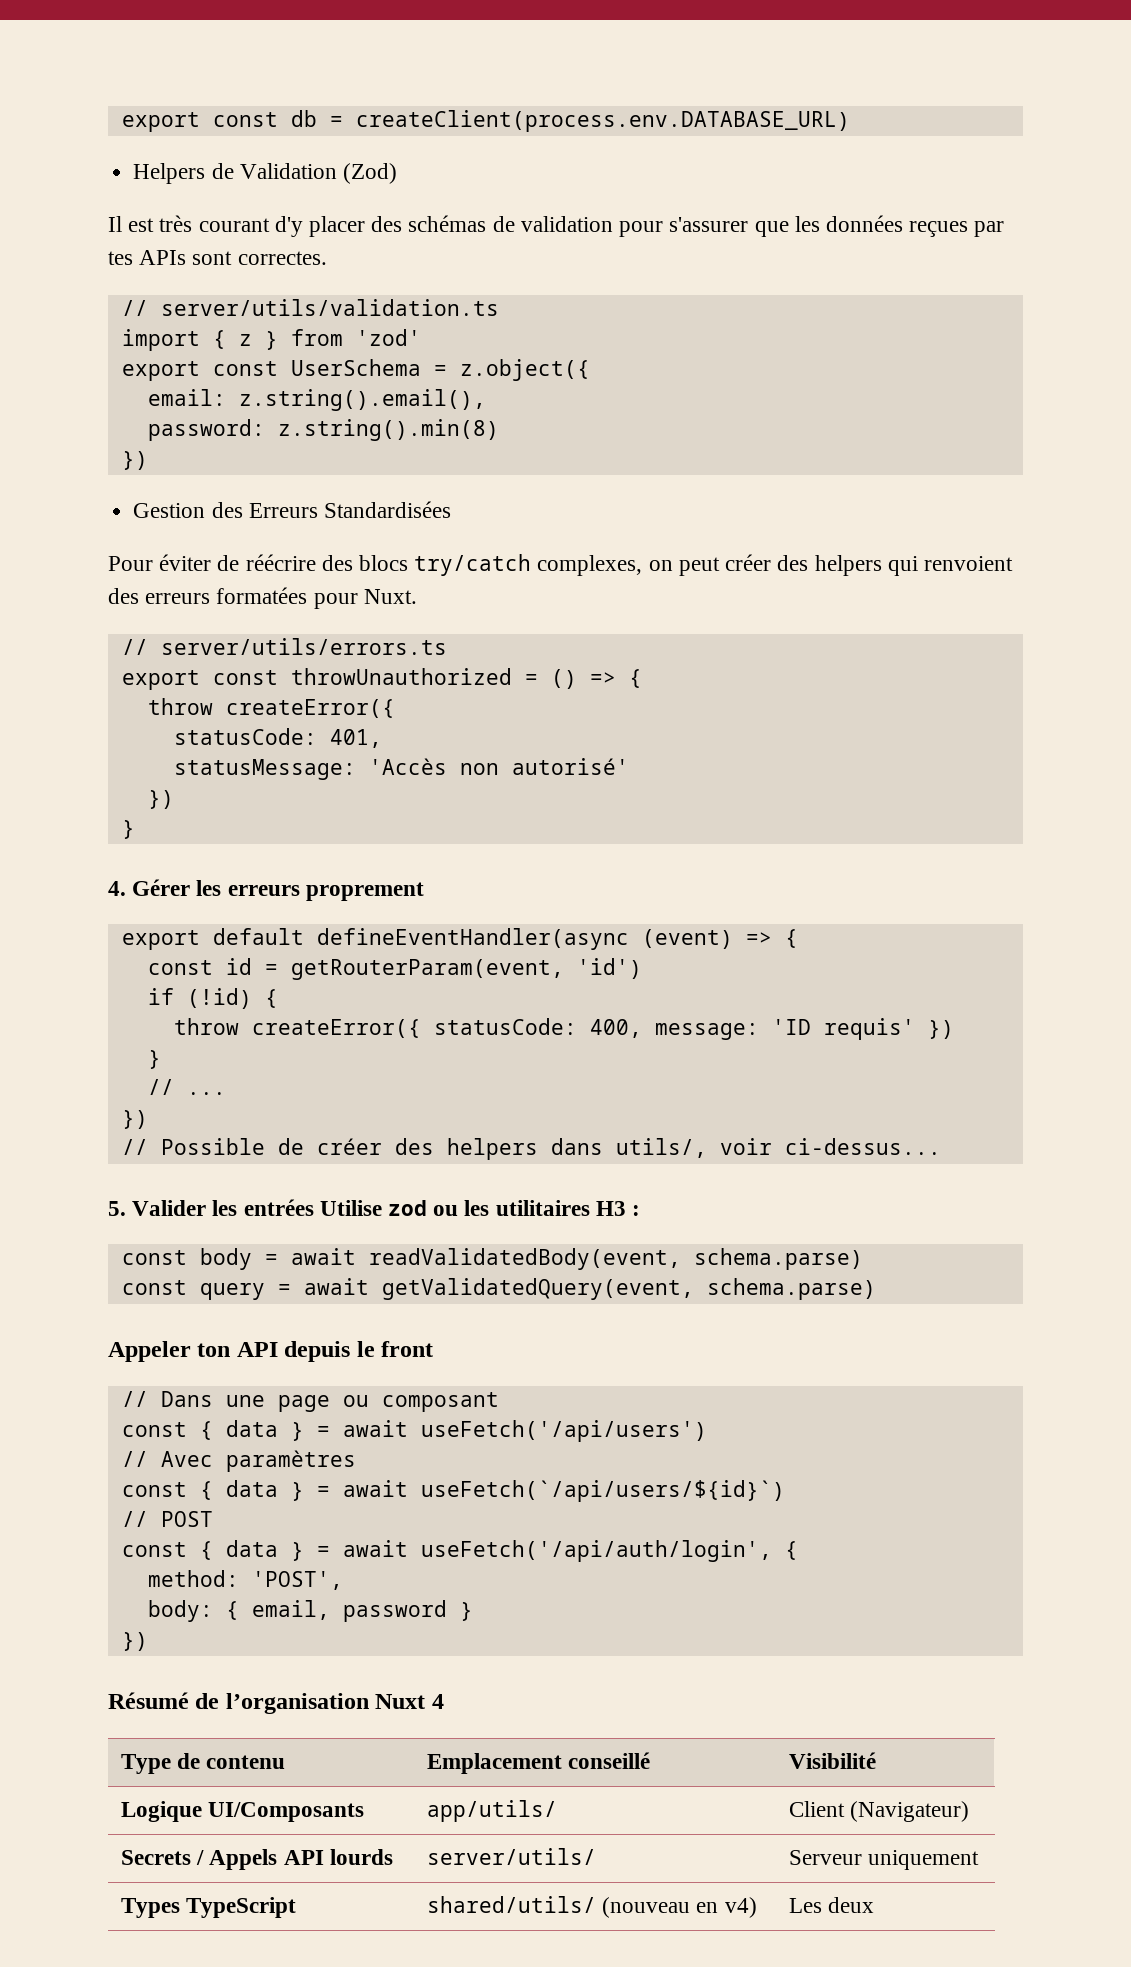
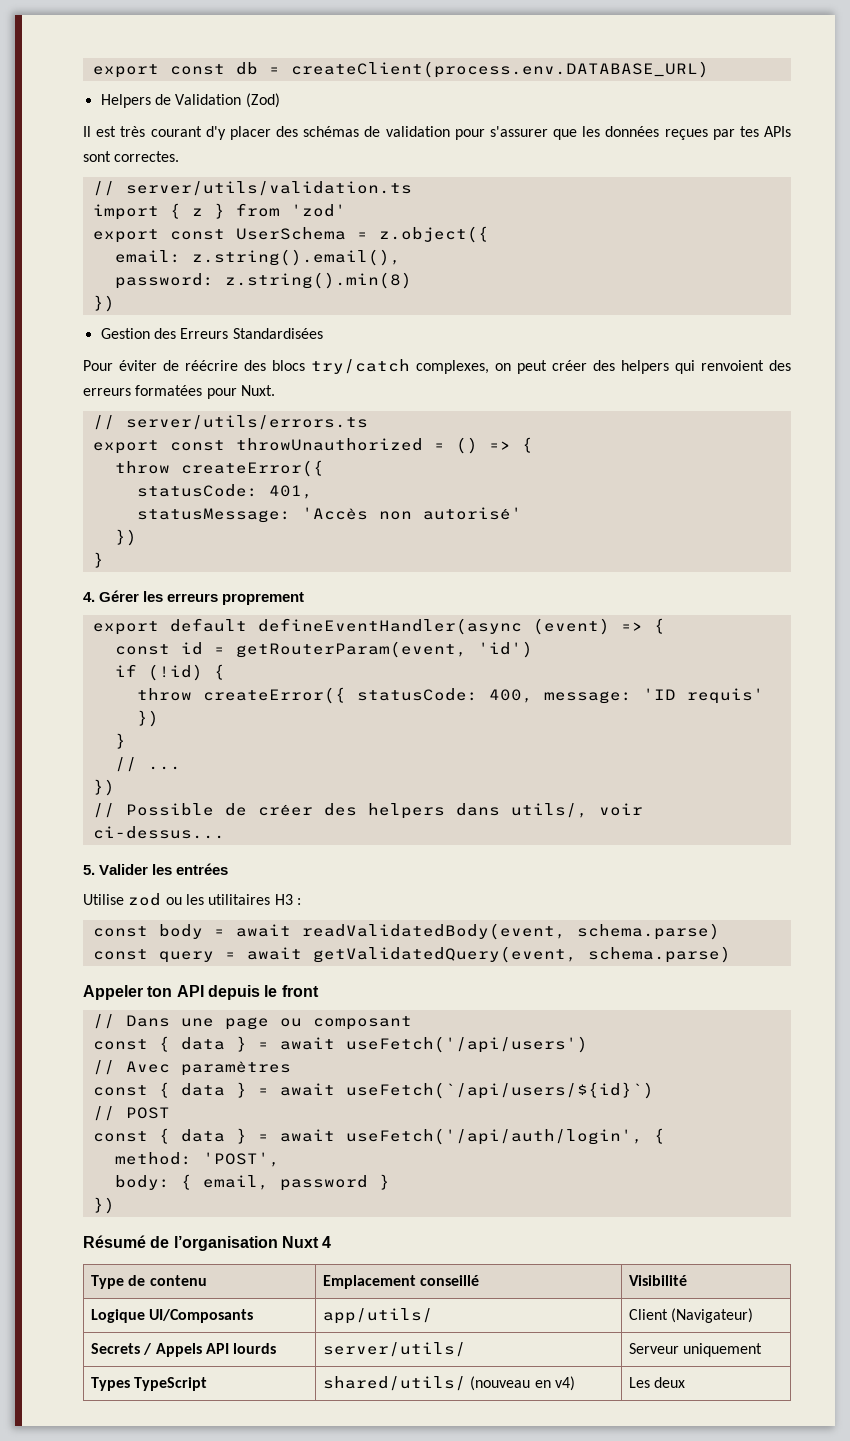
- 5. Valider les entrées Utilise zod ou les utilitaires H3 :
+ 5. Valider les entrées
+ Utilise zod ou les utilitaires H3 :

